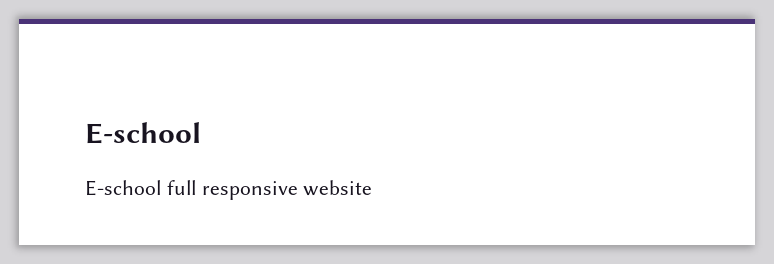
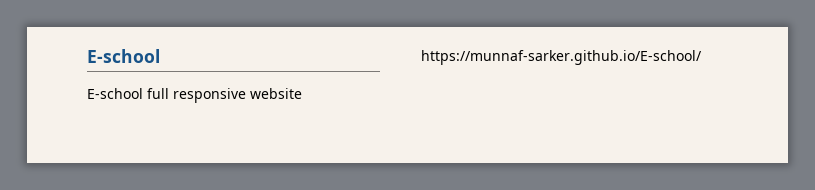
- E-school full responsive website
+ E-school full responsive website https://munnaf-sarker.github.io/E-school/

